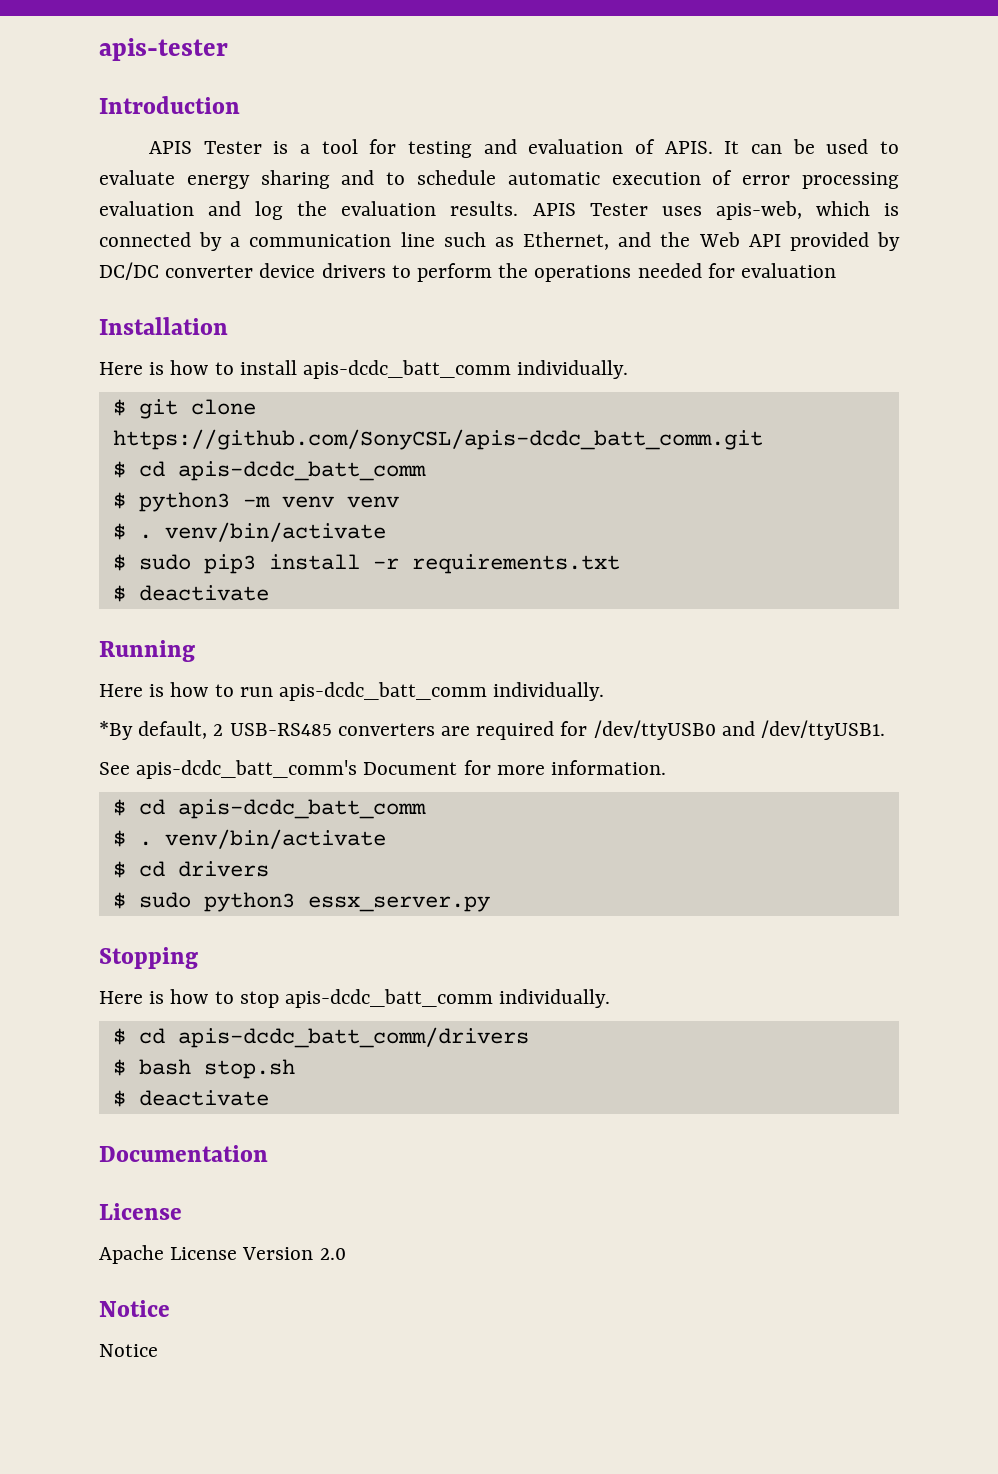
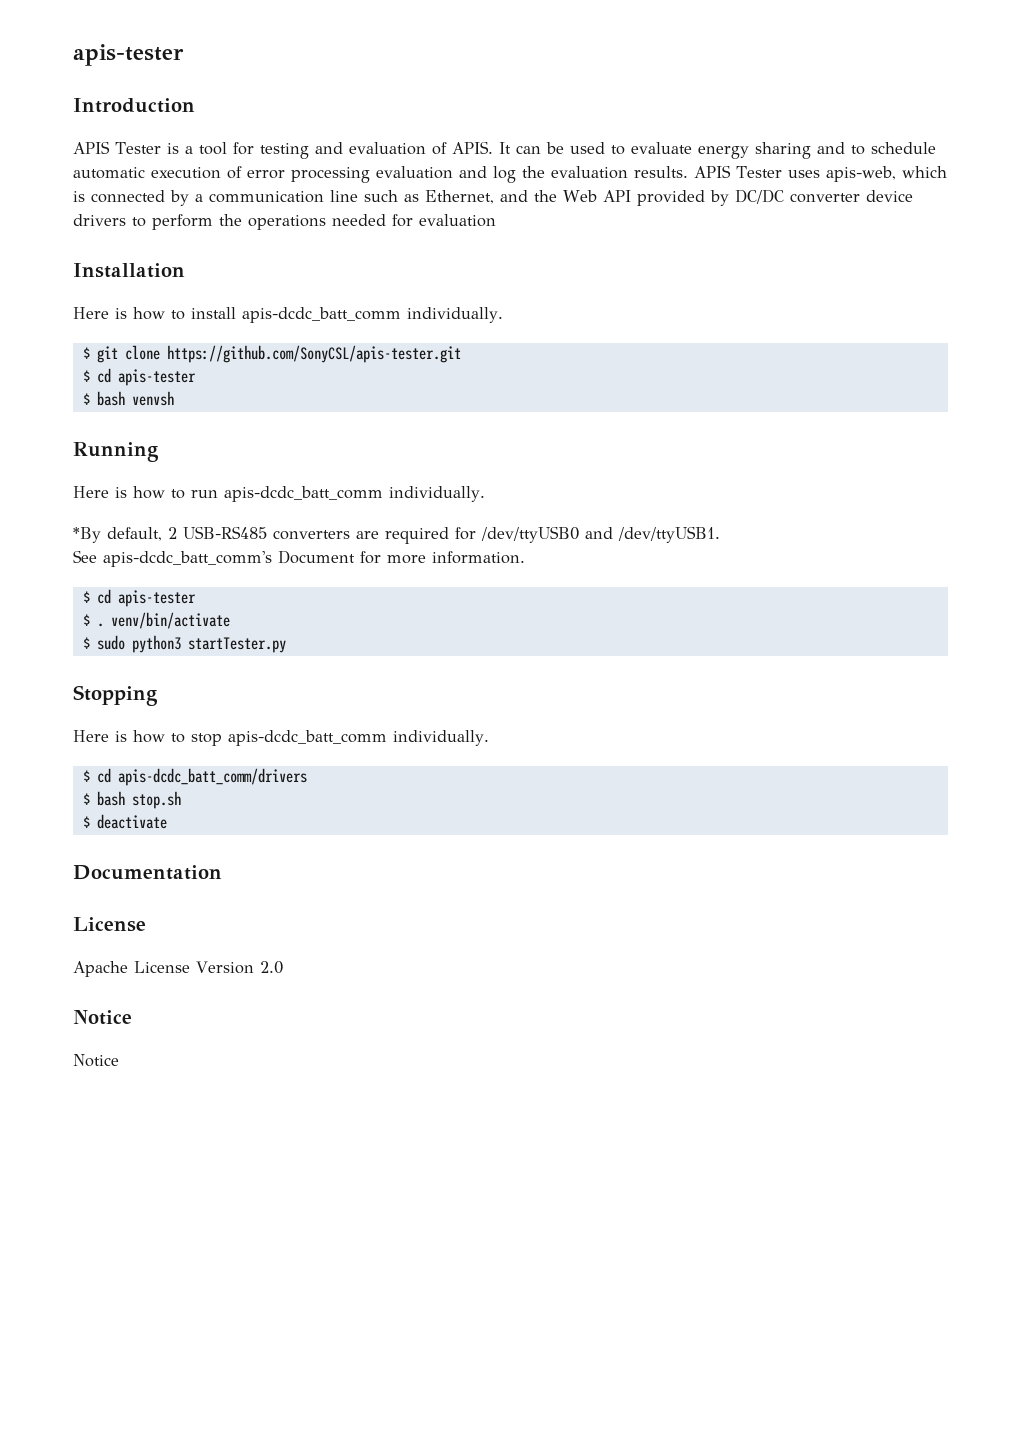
- $ git clone https://github.com/SonyCSL/apis-dcdc_batt_comm.git
- $ cd apis-dcdc_batt_comm
- $ python3 -m venv venv
- $ . venv/bin/activate
- $ sudo pip3 install -r requirements.txt
- $ deactivate
+ $ git clone https://github.com/SonyCSL/apis-tester.git
+ $ cd apis-tester
+ $ bash venvsh
  See apis-dcdc_batt_comm's Document for more information.
- $ cd apis-dcdc_batt_comm
+ $ cd apis-tester
  $ . venv/bin/activate
- $ cd drivers
- $ sudo python3 essx_server.py
+ $ sudo python3 startTester.py

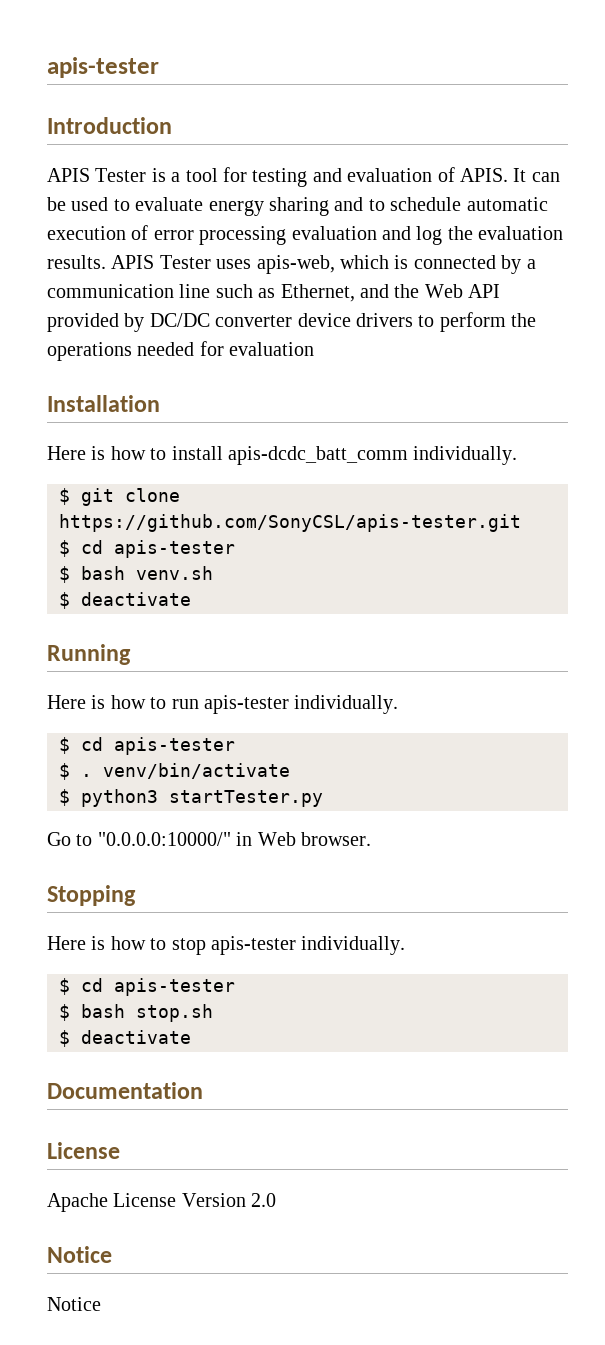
- $ bash venvsh
+ $ bash venv.sh
+ $ deactivate
- Here is how to run apis-dcdc_batt_comm individually.
- *By default, 2 USB-RS485 converters are required for /dev/ttyUSB0 and /dev/ttyUSB1.
- See apis-dcdc_batt_comm's Document for more information.
+ Here is how to run apis-tester individually.
- $ sudo python3 startTester.py
+ $ python3 startTester.py
+ Go to "0.0.0.0:10000/" in Web browser.
- Here is how to stop apis-dcdc_batt_comm individually.
- $ cd apis-dcdc_batt_comm/drivers
+ Here is how to stop apis-tester individually.
+ $ cd apis-tester

